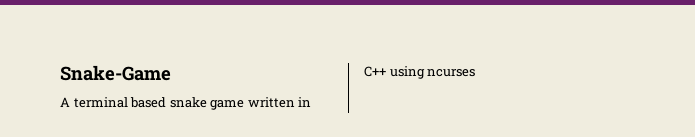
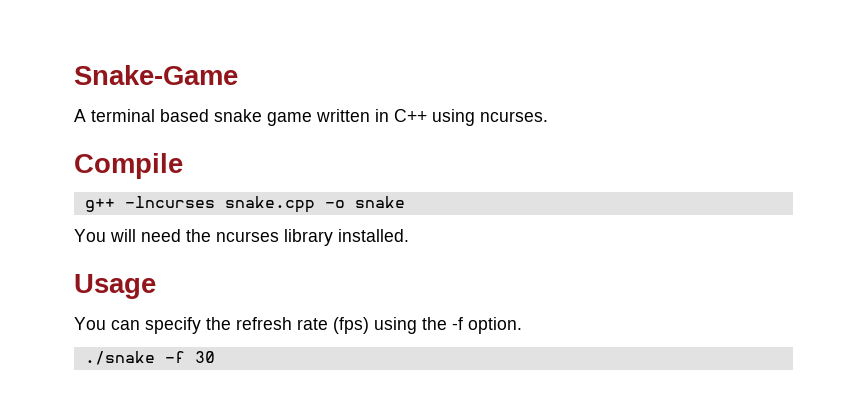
- A terminal based snake game written in C++ using ncurses
+ A terminal based snake game written in C++ using ncurses.
+ Compile
+ g++ -lncurses snake.cpp -o snake
+ You will need the ncurses library installed.
+ Usage
+ You can specify the refresh rate (fps) using the -f option.
+ ./snake -f 30

